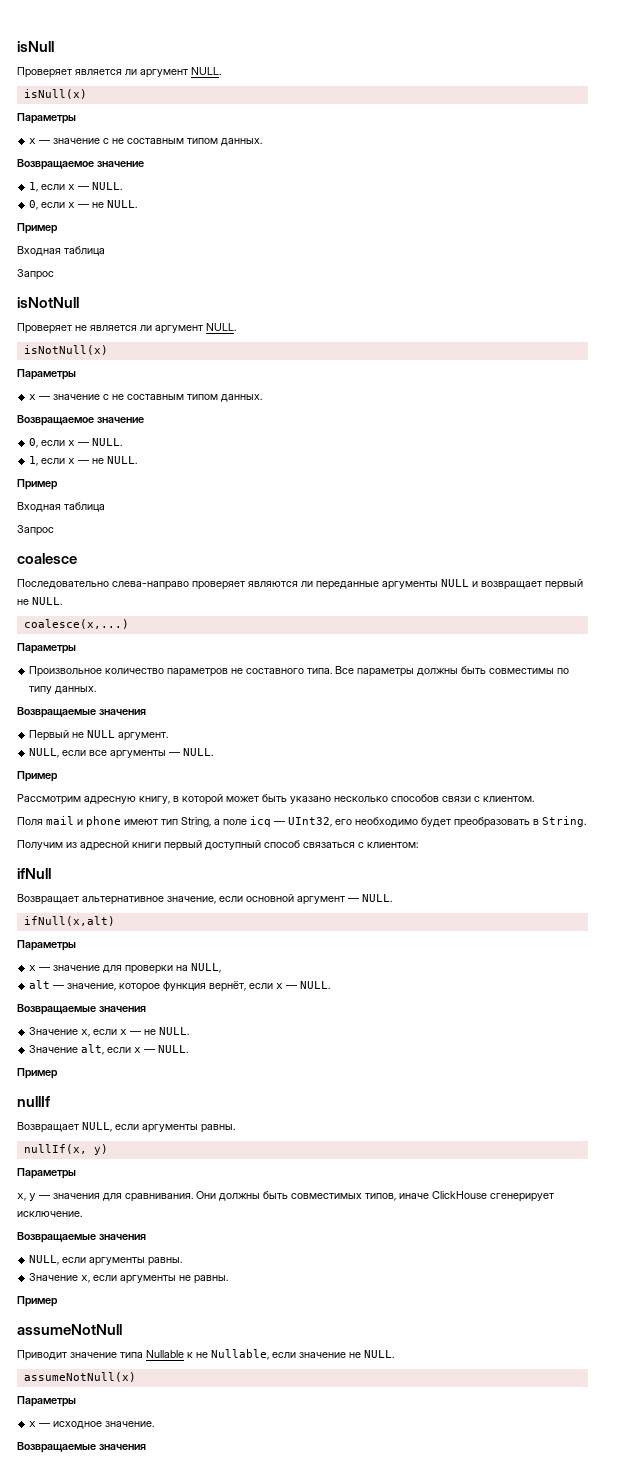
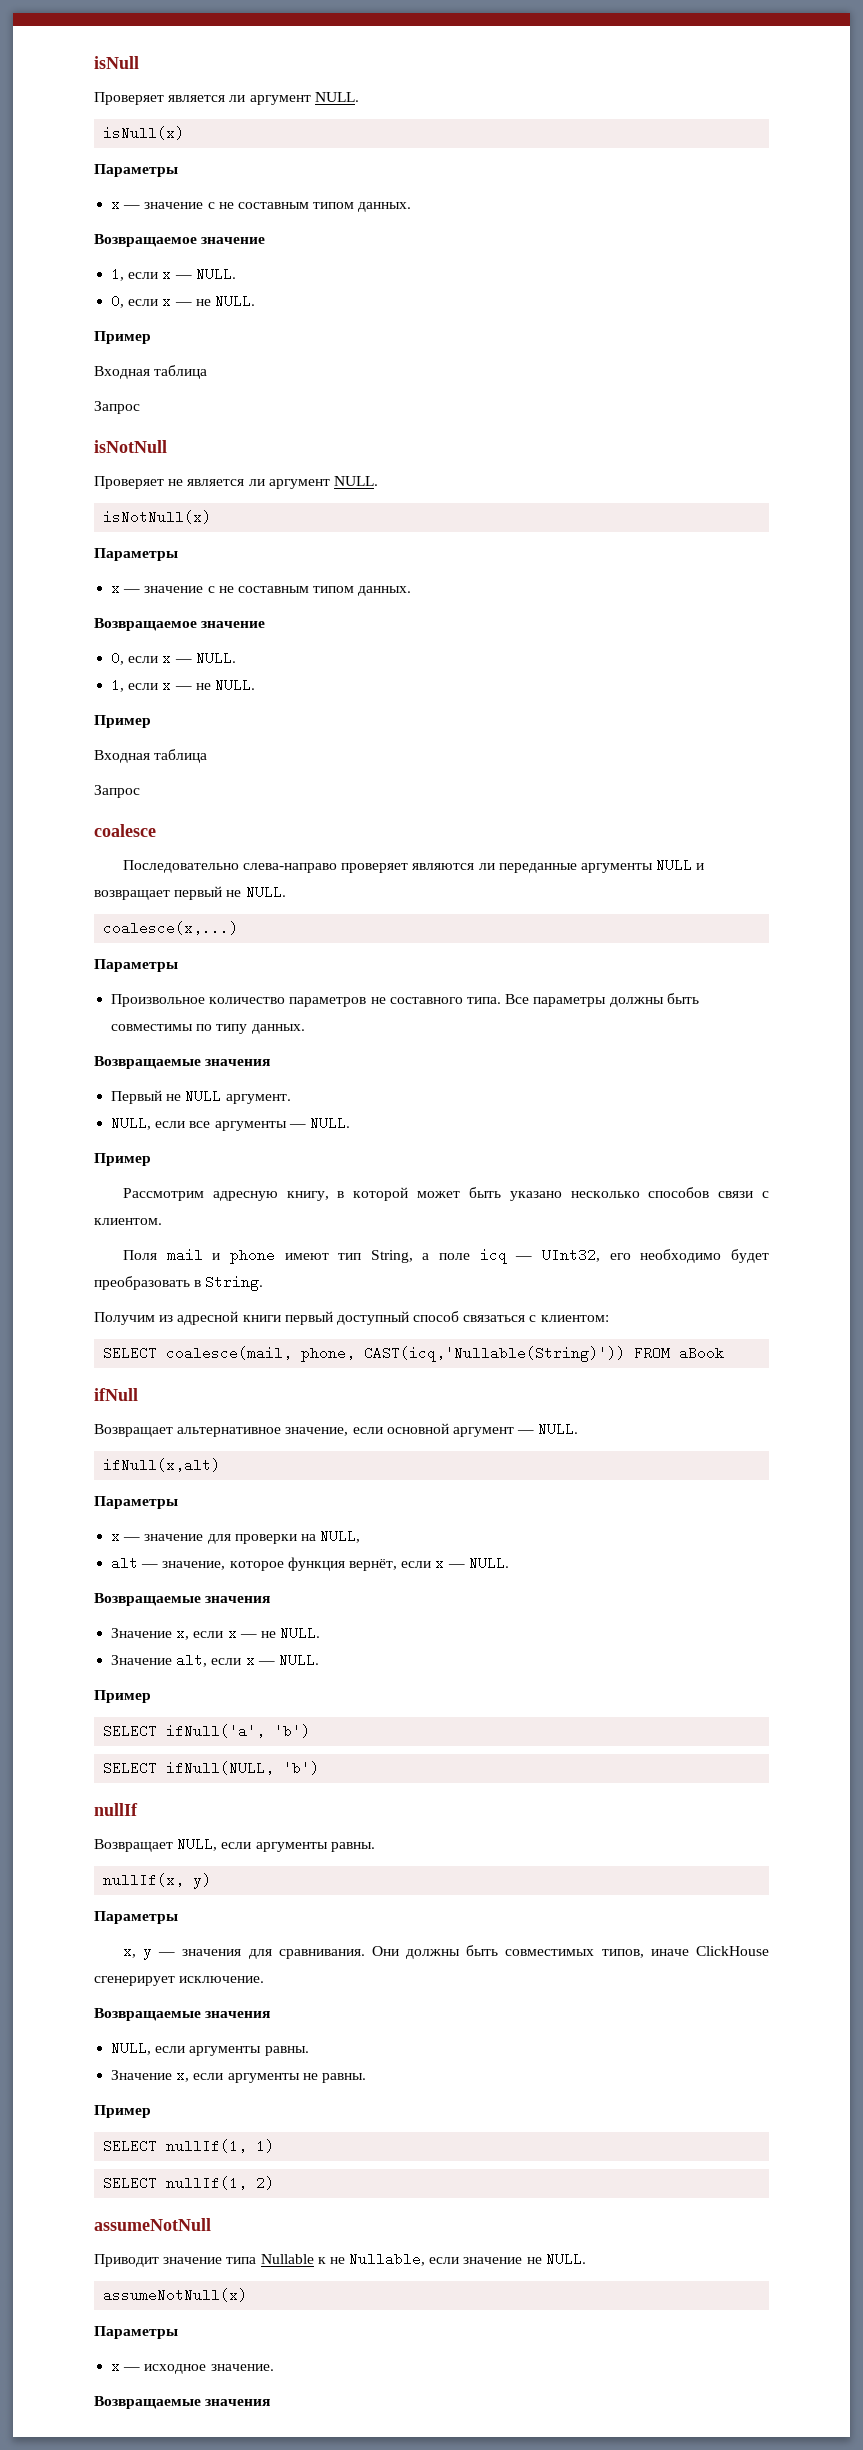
+ SELECT coalesce(mail, phone, CAST(icq,'Nullable(String)')) FROM aBook
+ SELECT ifNull('a', 'b')
+ SELECT ifNull(NULL, 'b')
+ SELECT nullIf(1, 1)
+ SELECT nullIf(1, 2)

